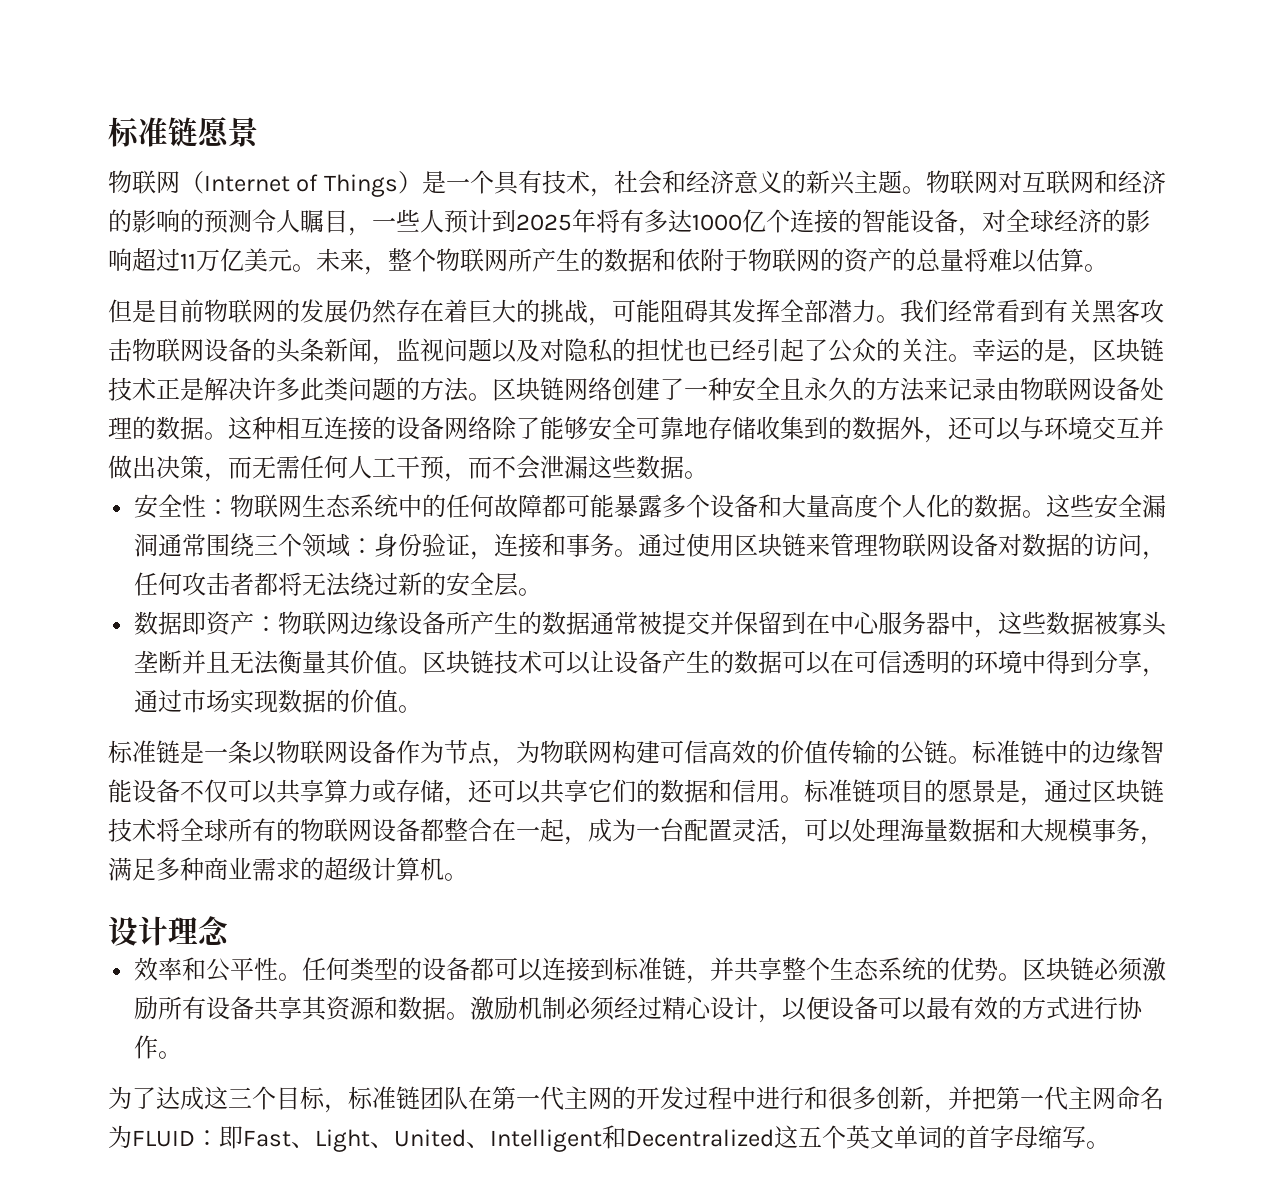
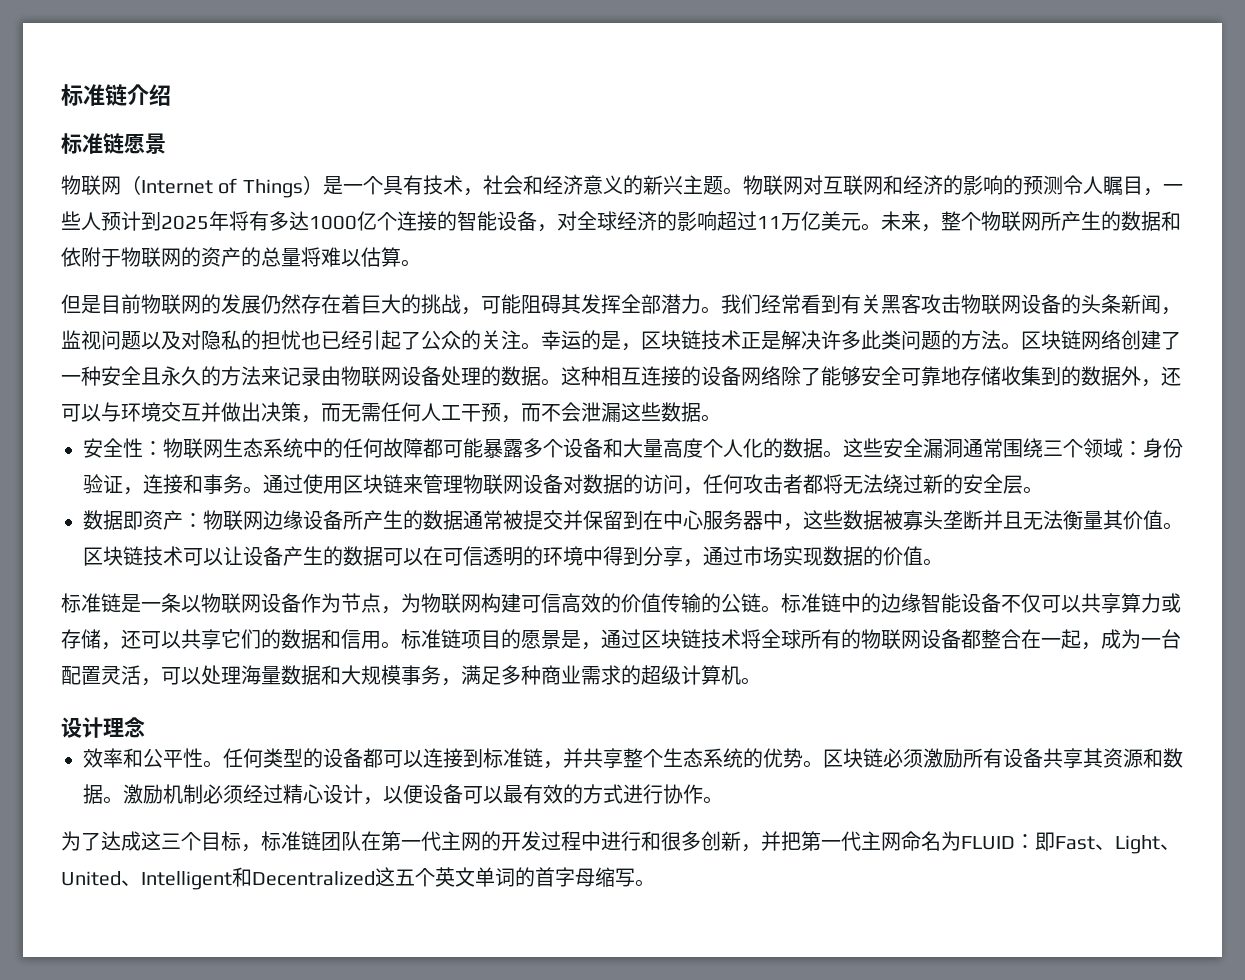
+ 标准链介绍

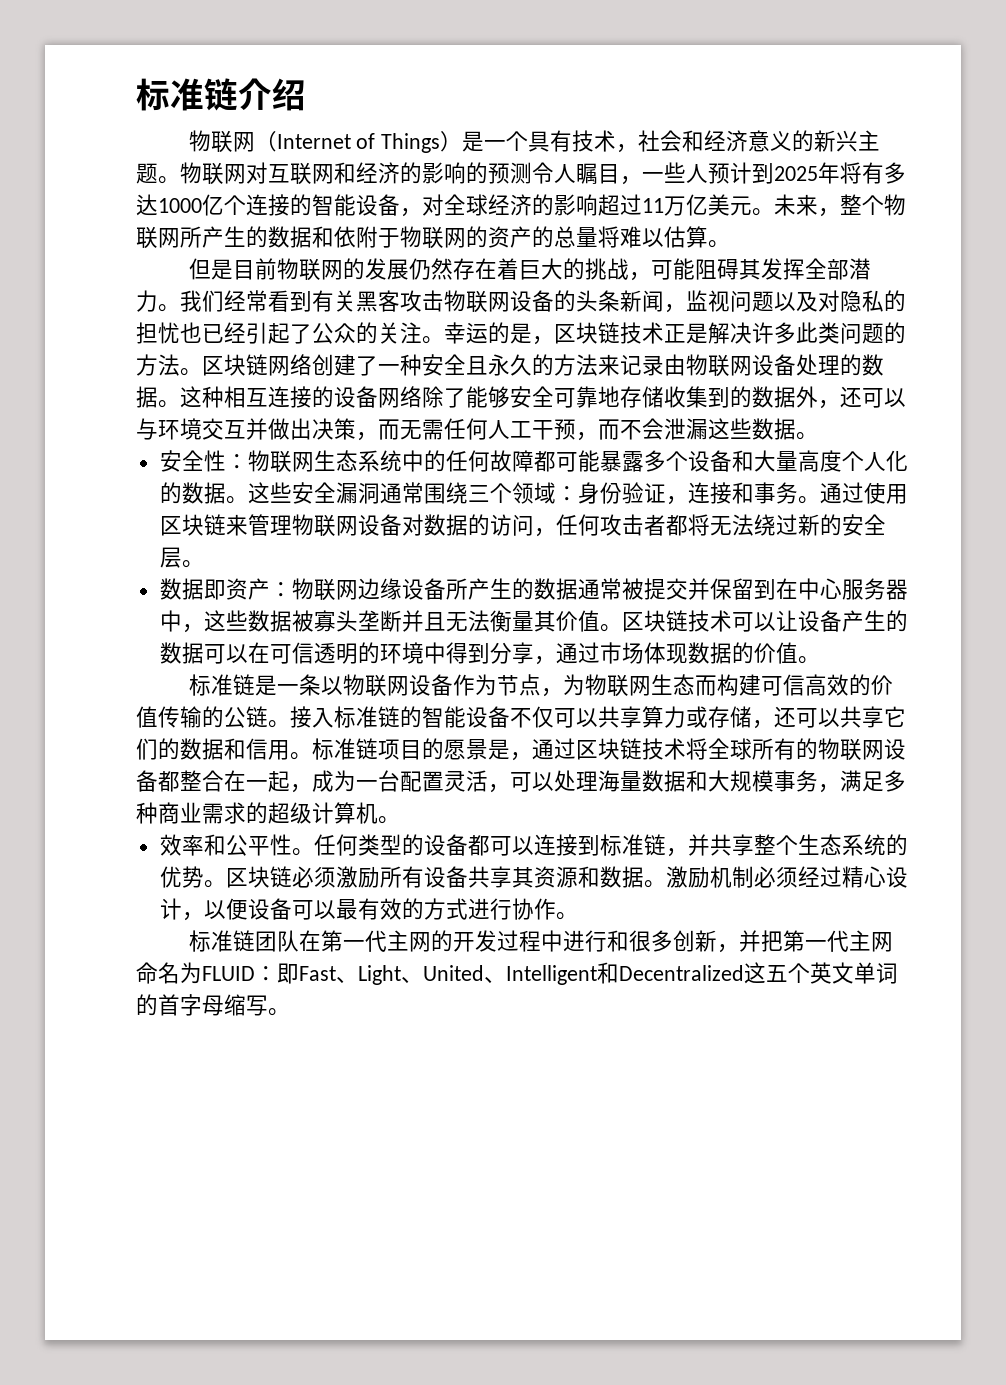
- 标准链愿景
- 区块链技术可以让设备产生的数据可以在可信透明的环境中得到分享，通过市场实现数据的价值。
+ 区块链技术可以让设备产生的数据可以在可信透明的环境中得到分享，通过市场体现数据的价值。
- 标准链是一条以物联网设备作为节点，为物联网构建可信高效的价值传输的公链。
+ 标准链是一条以物联网设备作为节点，为物联网生态而构建可信高效的价值传输的公链。
- 标准链中的边缘智能设备不仅可以共享算力或存储，还可以共享它们的数据和信用。
+ 接入标准链的智能设备不仅可以共享算力或存储，还可以共享它们的数据和信用。
- 设计理念
- 为了达成这三个目标，标准链团队在第一代主网的开发过程中进行和很多创新，并把第一代主网命名为FLUID：即Fast、Light、United、Intelligent和Decentralized这五个英文单词的首字母缩写。
+ 标准链团队在第一代主网的开发过程中进行和很多创新，并把第一代主网命名为FLUID：即Fast、Light、United、Intelligent和Decentralized这五个英文单词的首字母缩写。

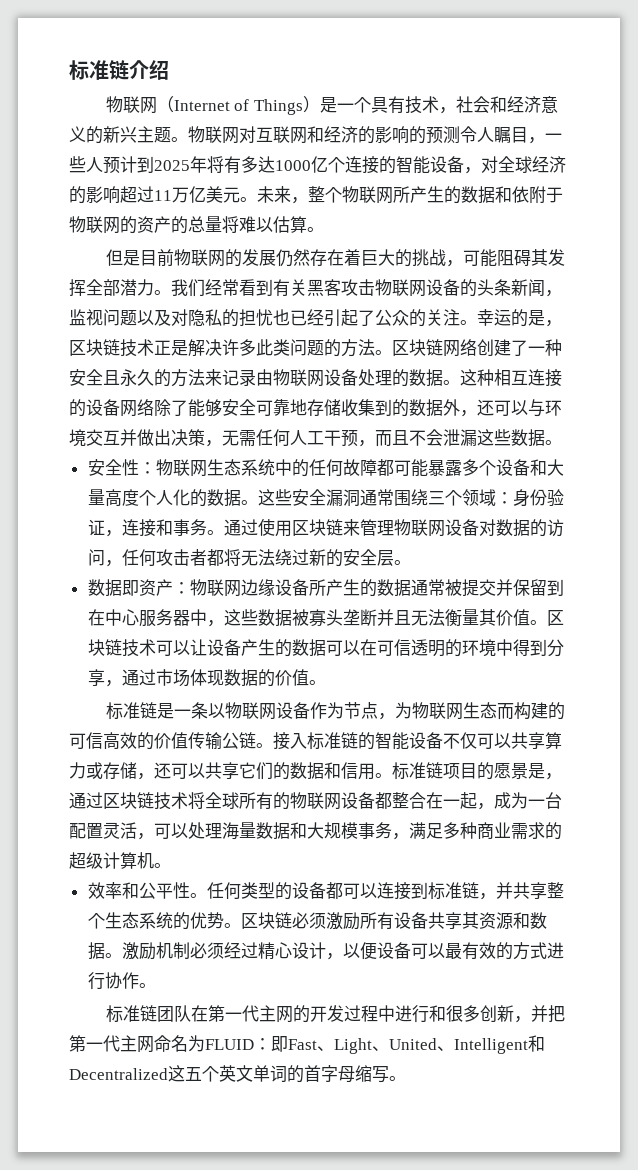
- 这种相互连接的设备网络除了能够安全可靠地存储收集到的数据外，还可以与环境交互并做出决策，而无需任何人工干预，而不会泄漏这些数据。
+ 这种相互连接的设备网络除了能够安全可靠地存储收集到的数据外，还可以与环境交互并做出决策，无需任何人工干预，而且不会泄漏这些数据。
- 标准链是一条以物联网设备作为节点，为物联网生态而构建可信高效的价值传输的公链。
+ 标准链是一条以物联网设备作为节点，为物联网生态而构建的可信高效的价值传输公链。

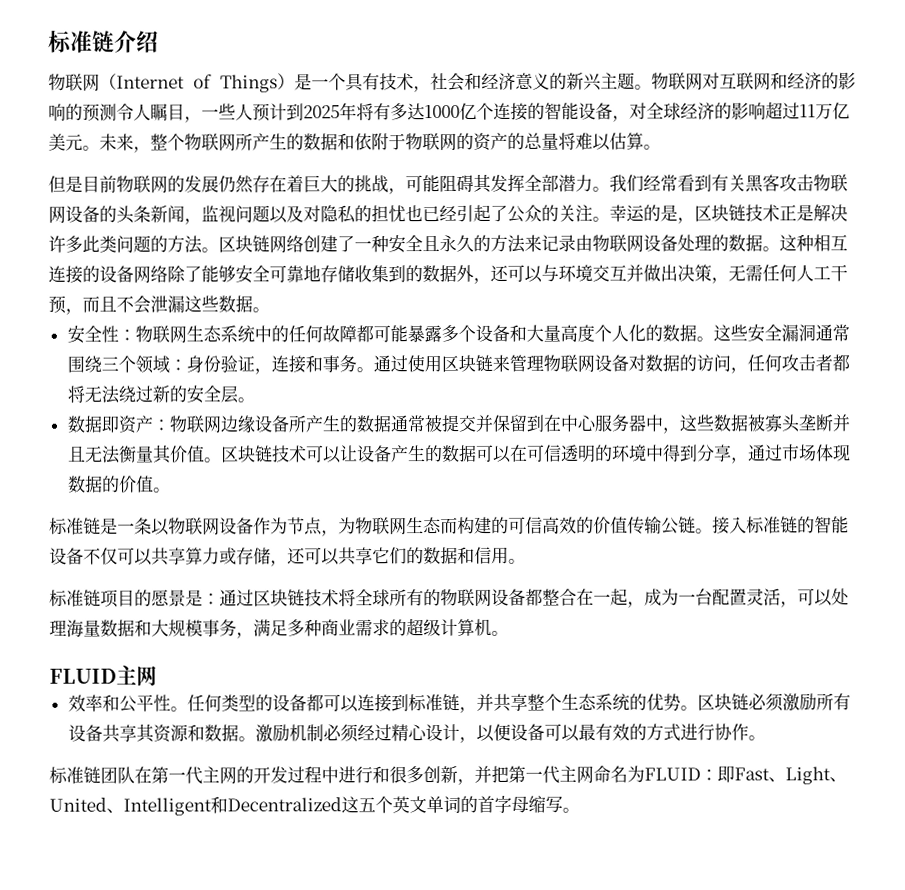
- 接入标准链的智能设备不仅可以共享算力或存储，还可以共享它们的数据和信用。标准链项目的愿景是，通过区块链技术将全球所有的物联网设备都整合在一起，成为一台配置灵活，可以处理海量数据和大规模事务，满足多种商业需求的超级计算机。
+ 接入标准链的智能设备不仅可以共享算力或存储，还可以共享它们的数据和信用。
+ 标准链项目的愿景是：通过区块链技术将全球所有的物联网设备都整合在一起，成为一台配置灵活，可以处理海量数据和大规模事务，满足多种商业需求的超级计算机。
+ FLUID主网

